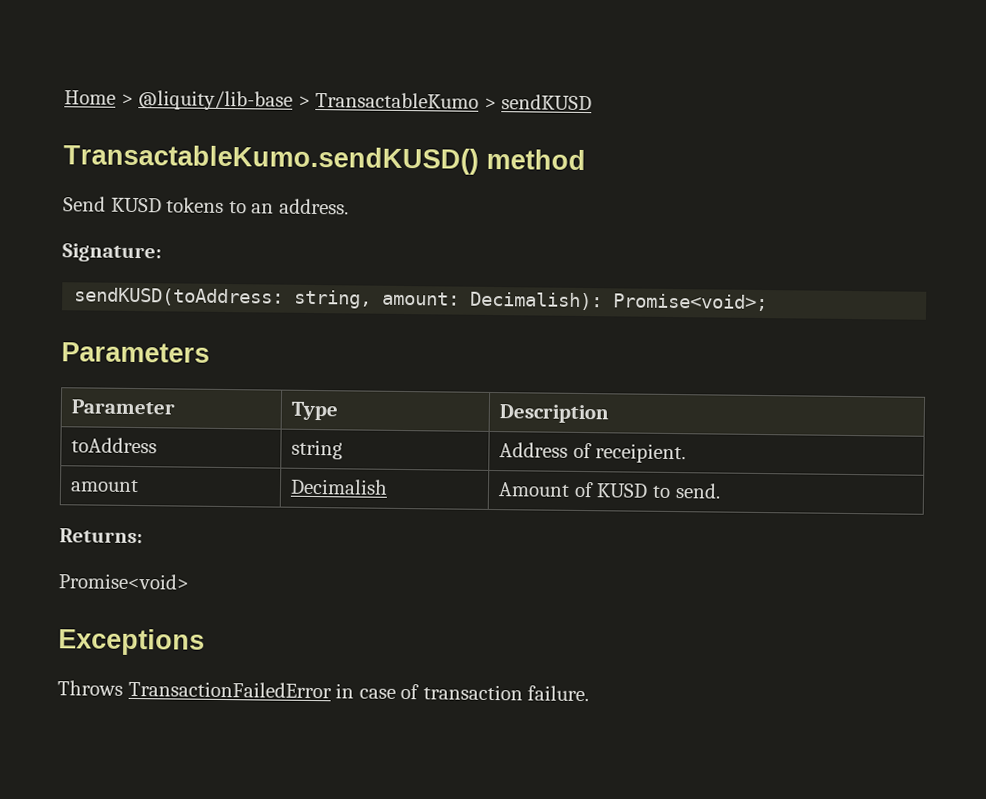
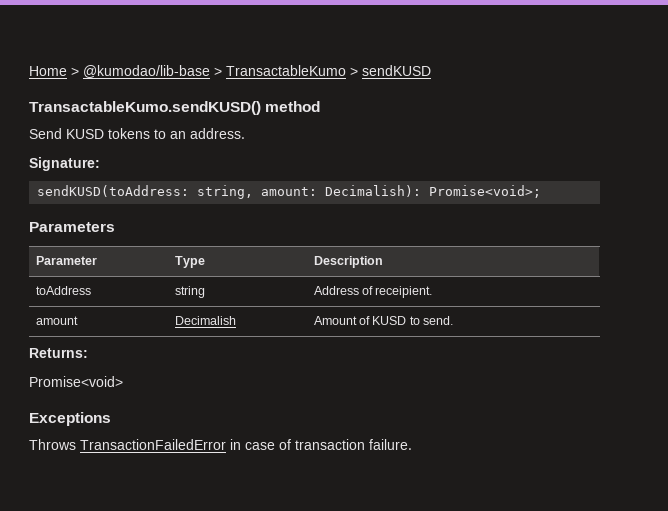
- Home > @liquity/lib-base > TransactableKumo > sendKUSD
+ Home > @kumodao/lib-base > TransactableKumo > sendKUSD

